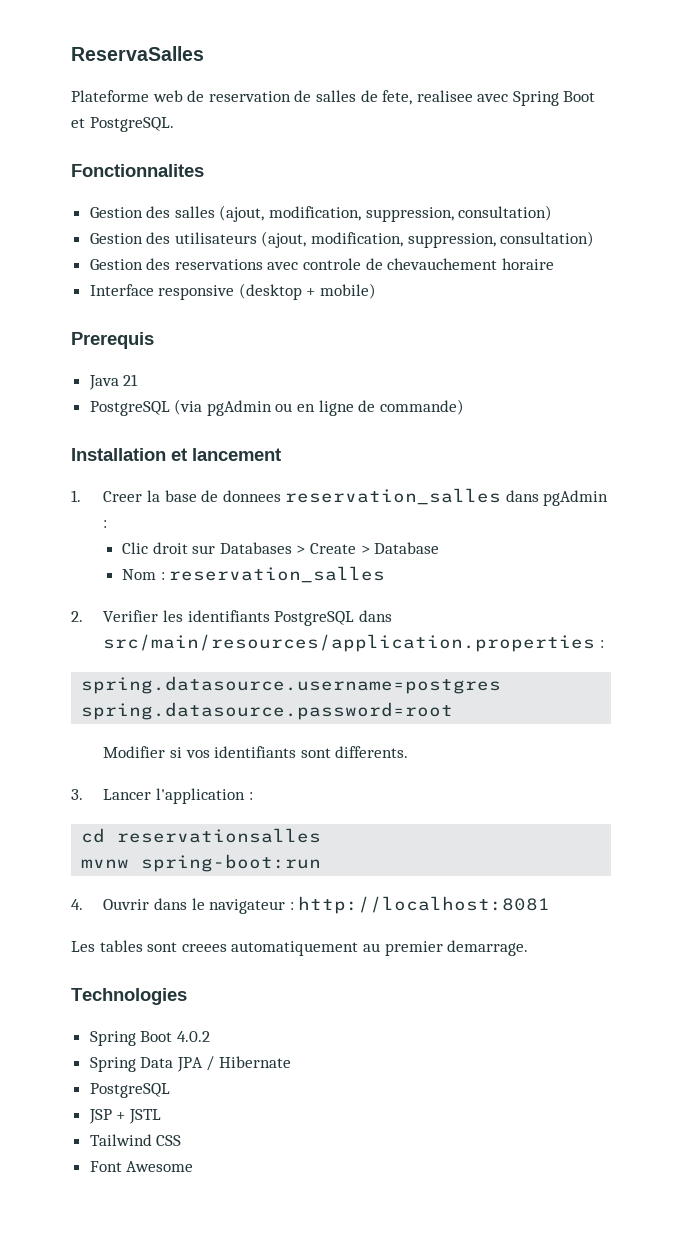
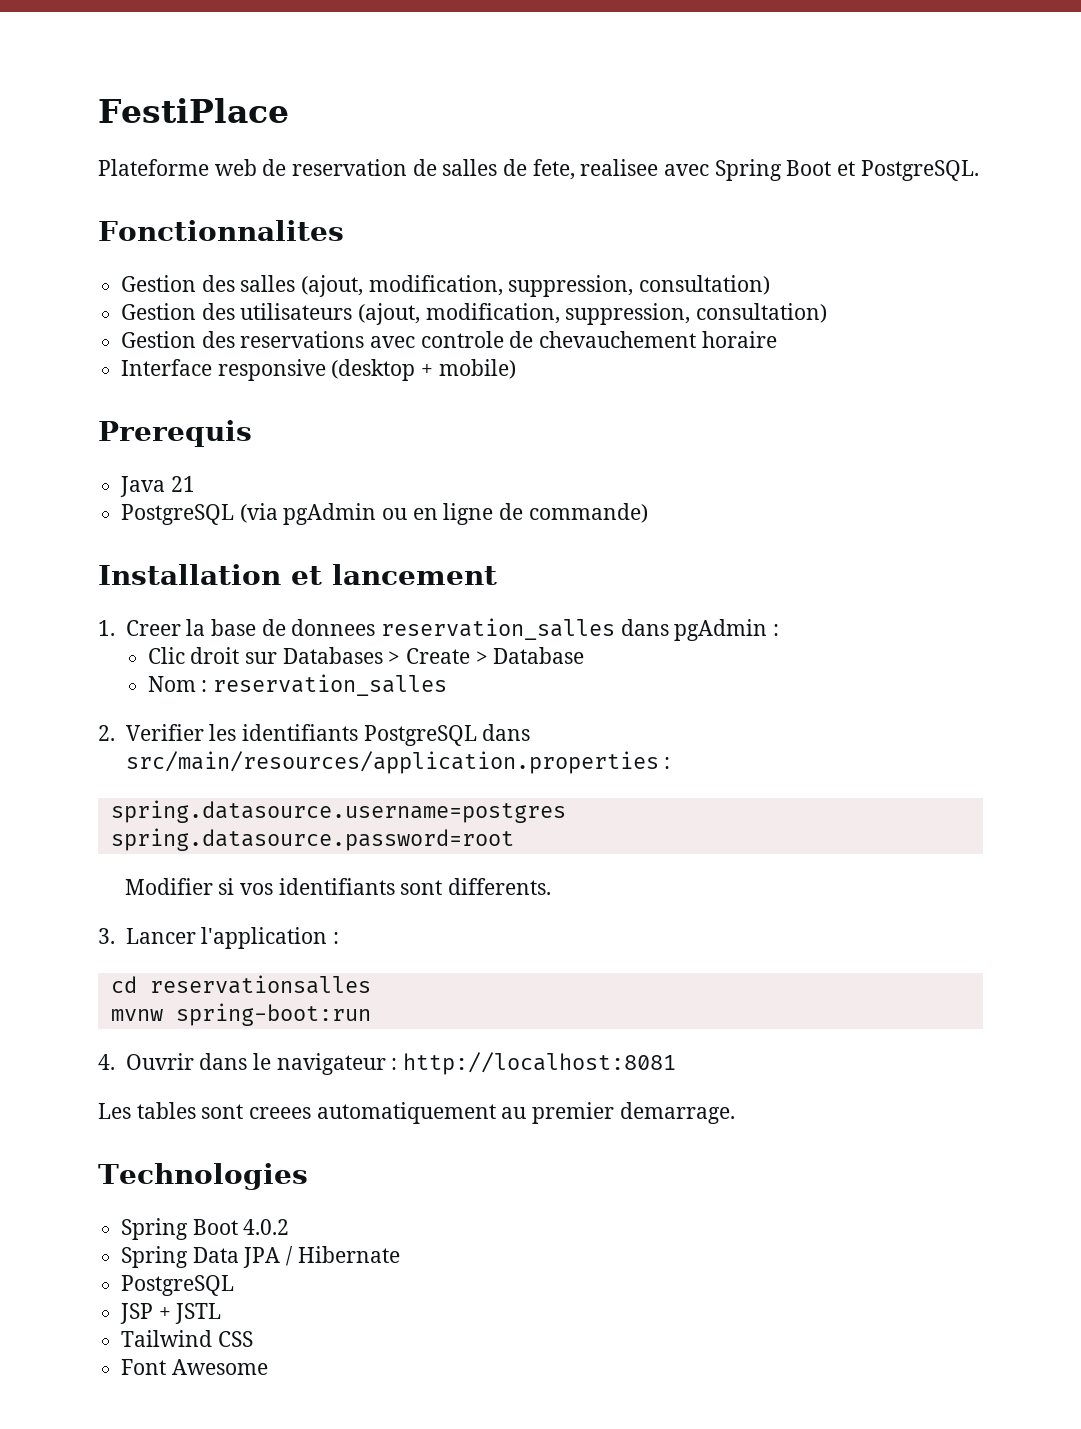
- ReservaSalles
+ FestiPlace

